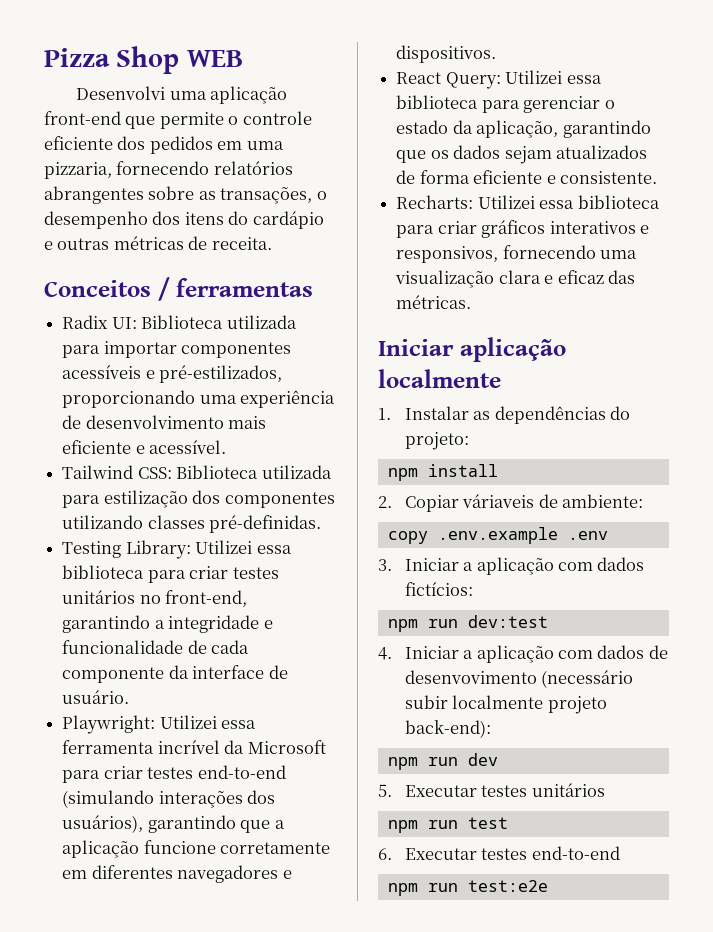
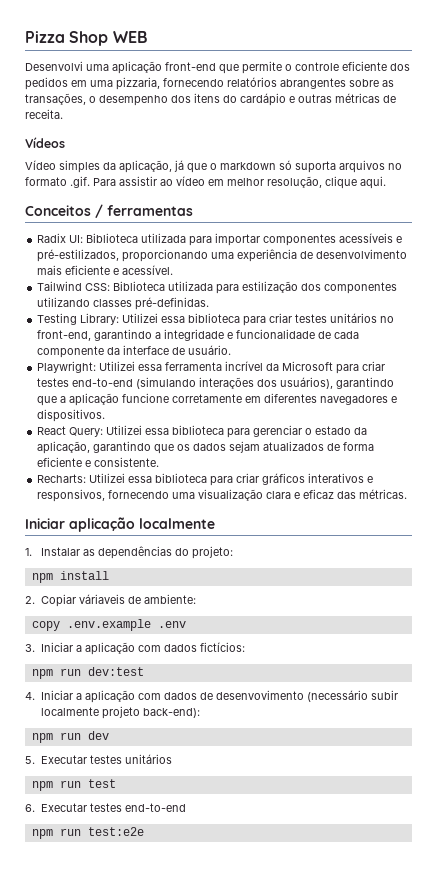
+ Vídeos
+ Vídeo simples da aplicação, já que o markdown só suporta arquivos no formato .gif. Para assistir ao vídeo em melhor resolução, clique aqui.

